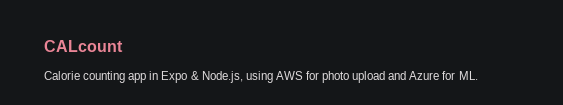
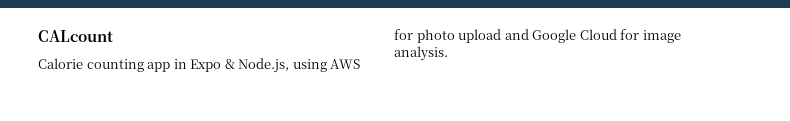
- Calorie counting app in Expo & Node.js, using AWS for photo upload and Azure for ML.
+ Calorie counting app in Expo & Node.js, using AWS for photo upload and Google Cloud for image analysis.

